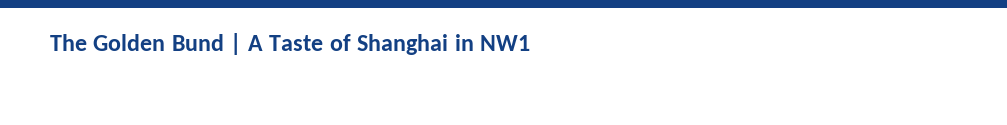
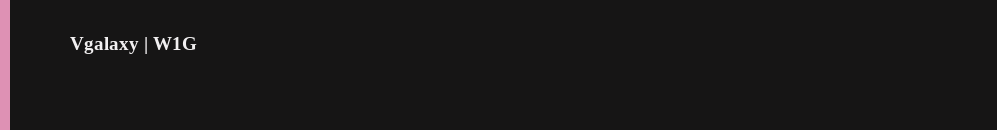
- The Golden Bund | A Taste of Shanghai in NW1
+ Vgalaxy | W1G

